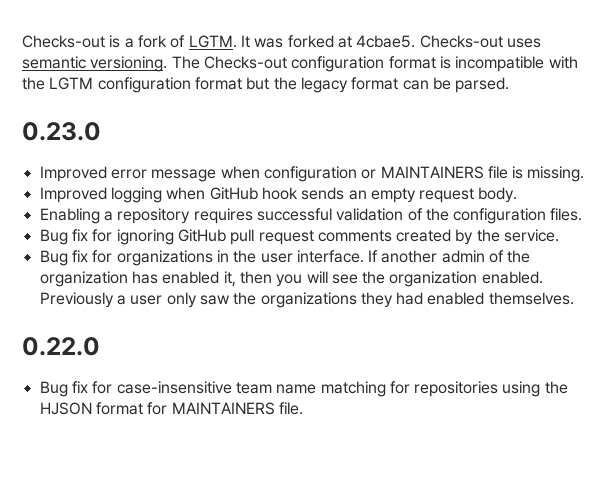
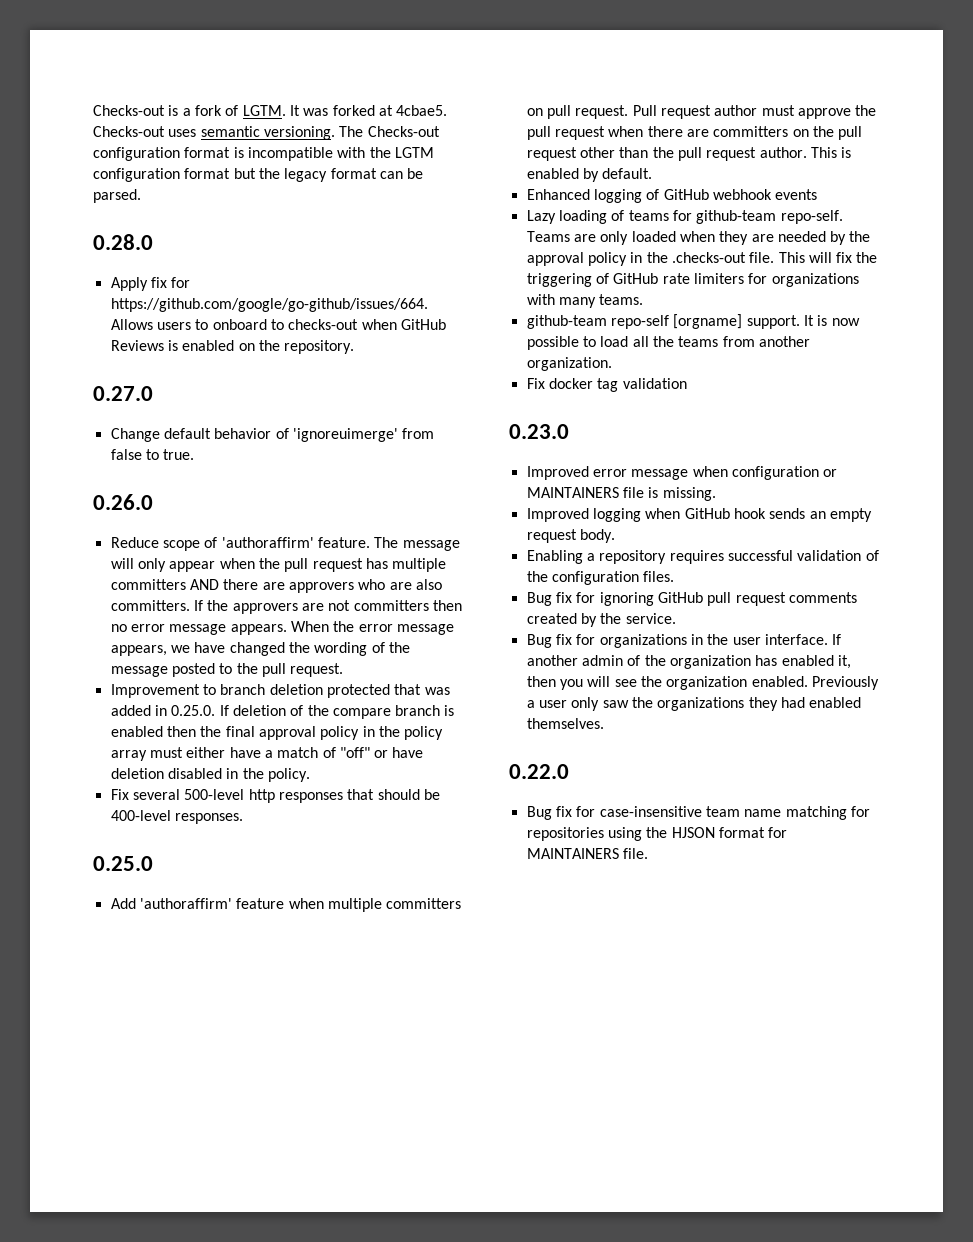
+ 0.28.0
+ Apply fix for https://github.com/google/go-github/issues/664. Allows users to onboard to checks-out when GitHub Reviews is enabled on the repository.
+ 0.27.0
+ Change default behavior of 'ignoreuimerge' from false to true.
+ 0.26.0
+ Reduce scope of 'authoraffirm' feature. The message will only appear when the pull request has multiple committers AND there are approvers who are also committers. If the approvers are not committers then no error message appears. When the error message appears, we have changed the wording of the message posted to the pull request.
+ Improvement to branch deletion protected that was added in 0.25.0. If deletion of the compare branch is enabled then the final approval policy in the policy array must either have a match of "off" or have deletion disabled in the policy.
+ Fix several 500-level http responses that should be 400-level responses.
+ 0.25.0
+ Add 'authoraffirm' feature when multiple committers on pull request. Pull request author must approve the pull request when there are committers on the pull request other than the pull request author. This is enabled by default.
+ Enhanced logging of GitHub webhook events
+ Lazy loading of teams for github-team repo-self. Teams are only loaded when they are needed by the approval policy in the .checks-out file. This will fix the triggering of GitHub rate limiters for organizations with many teams.
+ github-team repo-self [orgname] support. It is now possible to load all the teams from another organization.
+ Fix docker tag validation

